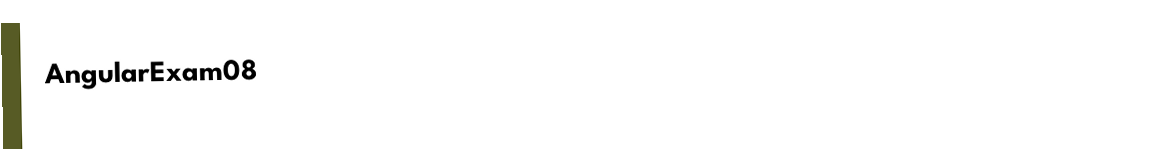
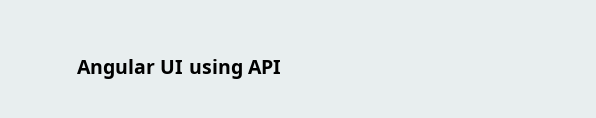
- AngularExam08
+ Angular UI using API

